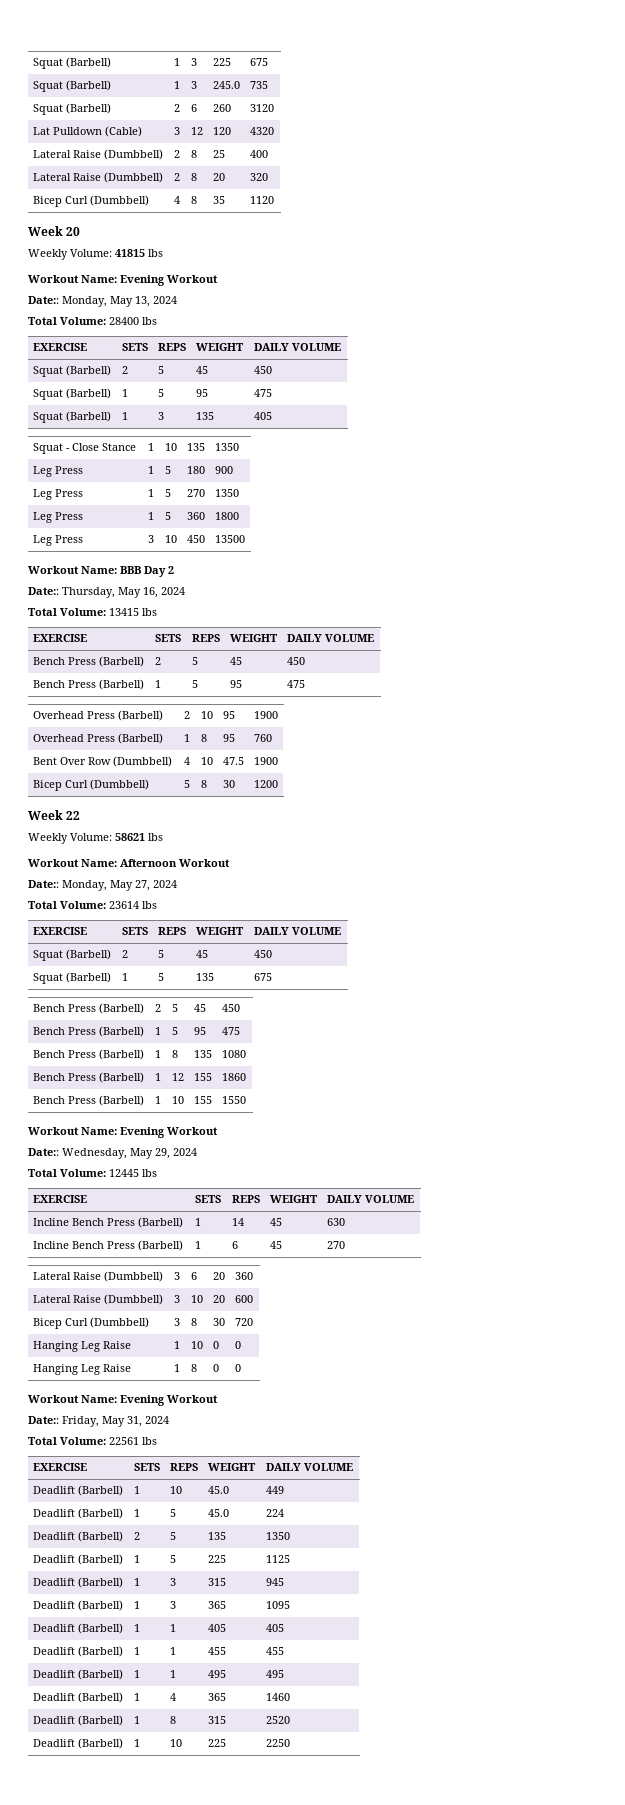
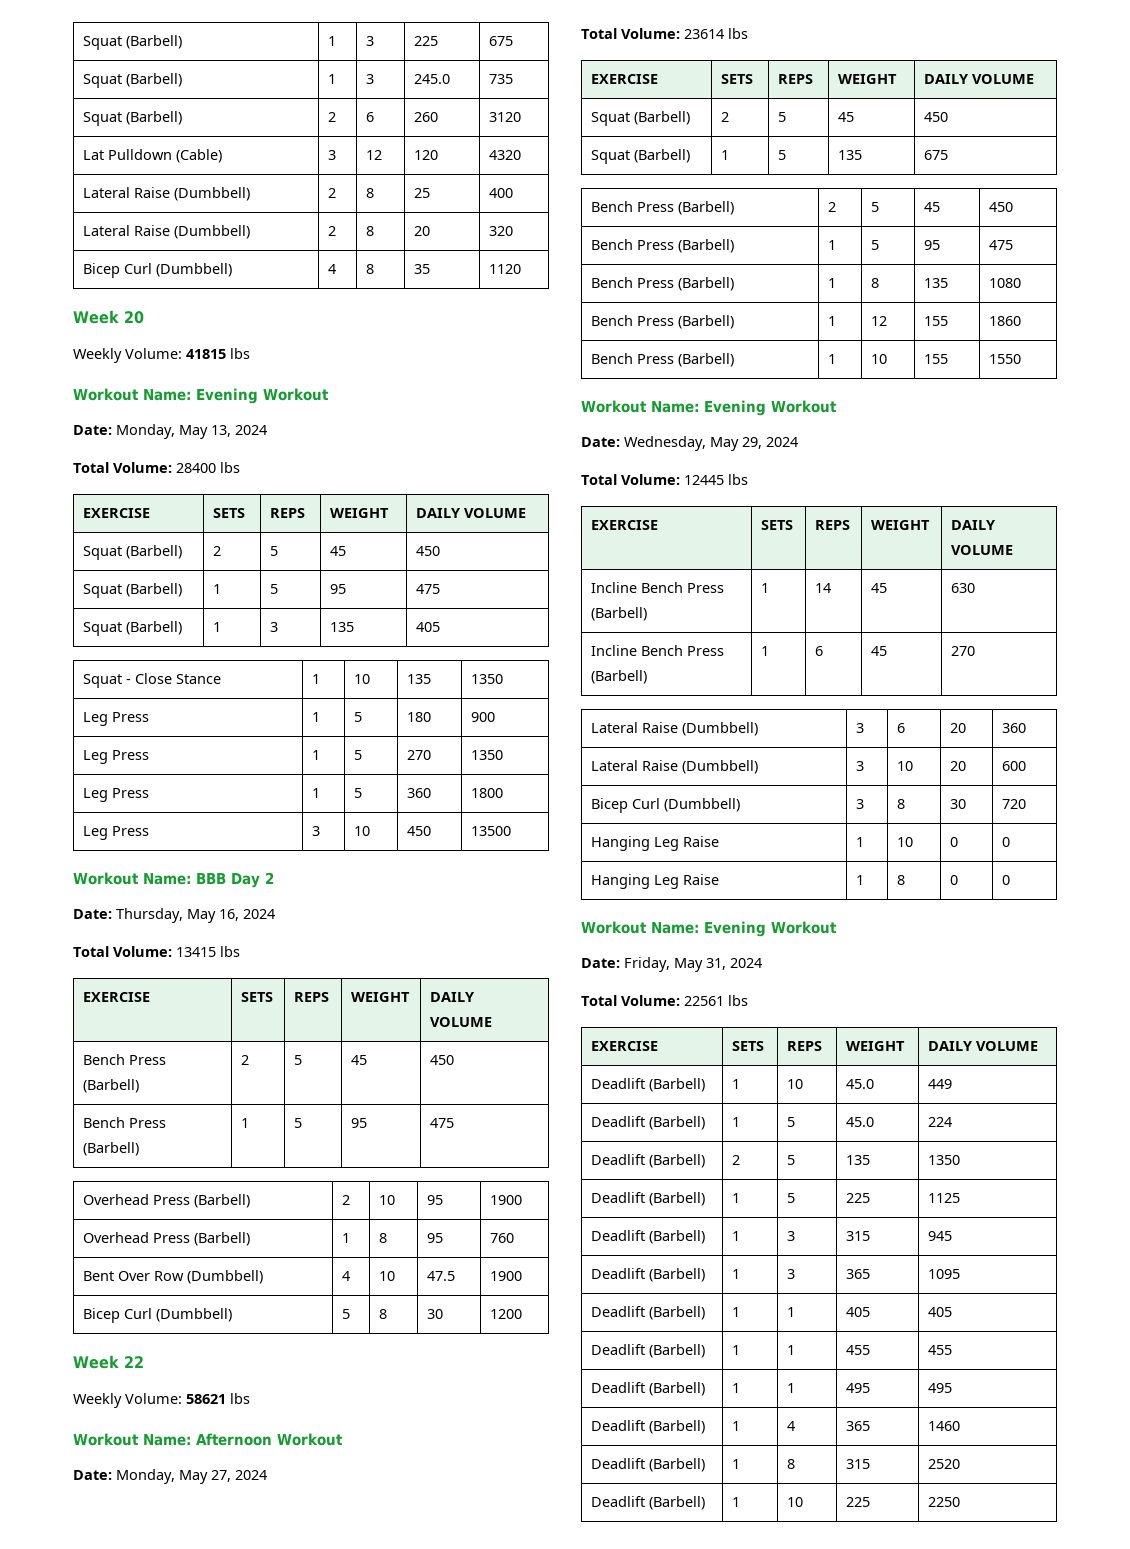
- Date:: Monday, May 13, 2024
+ Date: Monday, May 13, 2024
- Date:: Thursday, May 16, 2024
+ Date: Thursday, May 16, 2024
- Date:: Monday, May 27, 2024
+ Date: Monday, May 27, 2024
- Date:: Wednesday, May 29, 2024
+ Date: Wednesday, May 29, 2024
- Date:: Friday, May 31, 2024
+ Date: Friday, May 31, 2024

